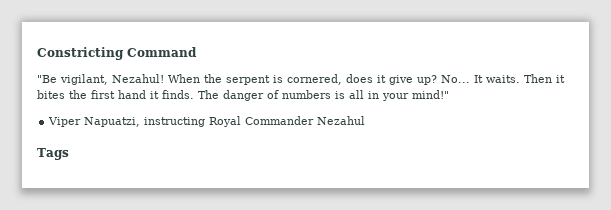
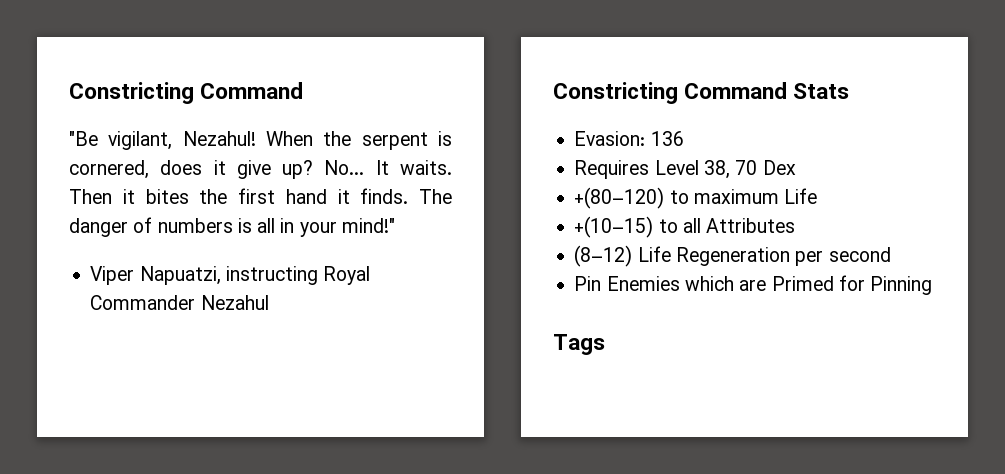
+ Constricting Command Stats
+ Evasion: 136
+ Requires Level 38, 70 Dex
+ +(80–120) to maximum Life
+ +(10–15) to all Attributes
+ (8–12) Life Regeneration per second
+ Pin Enemies which are Primed for Pinning

